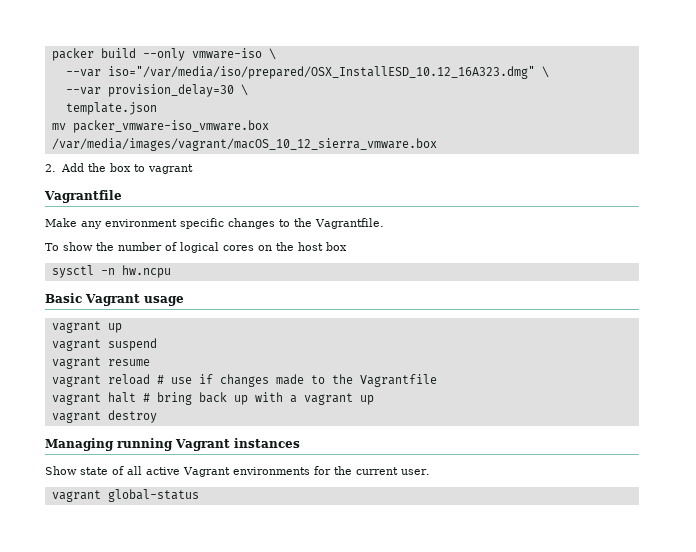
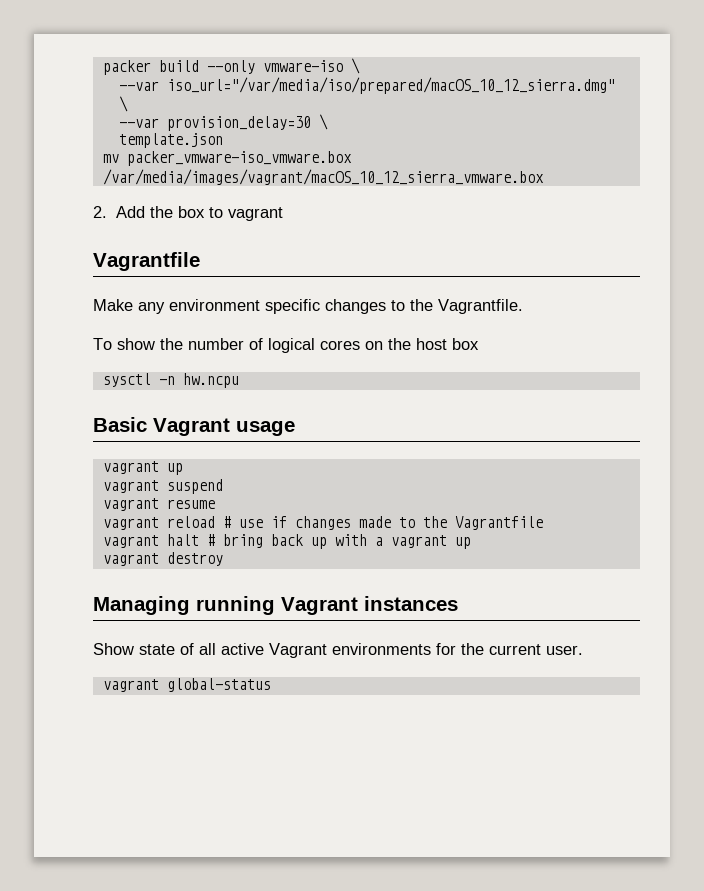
- --var iso="/var/media/iso/prepared/OSX_InstallESD_10.12_16A323.dmg" \
+ --var iso_url="/var/media/iso/prepared/macOS_10_12_sierra.dmg" \

